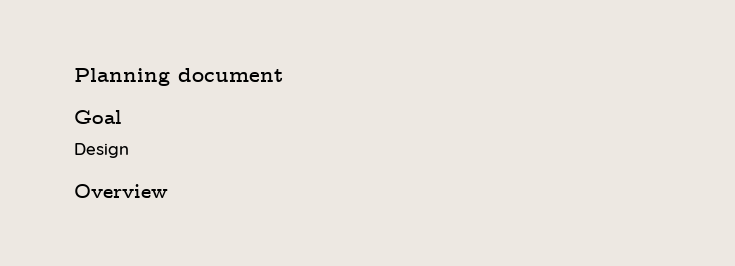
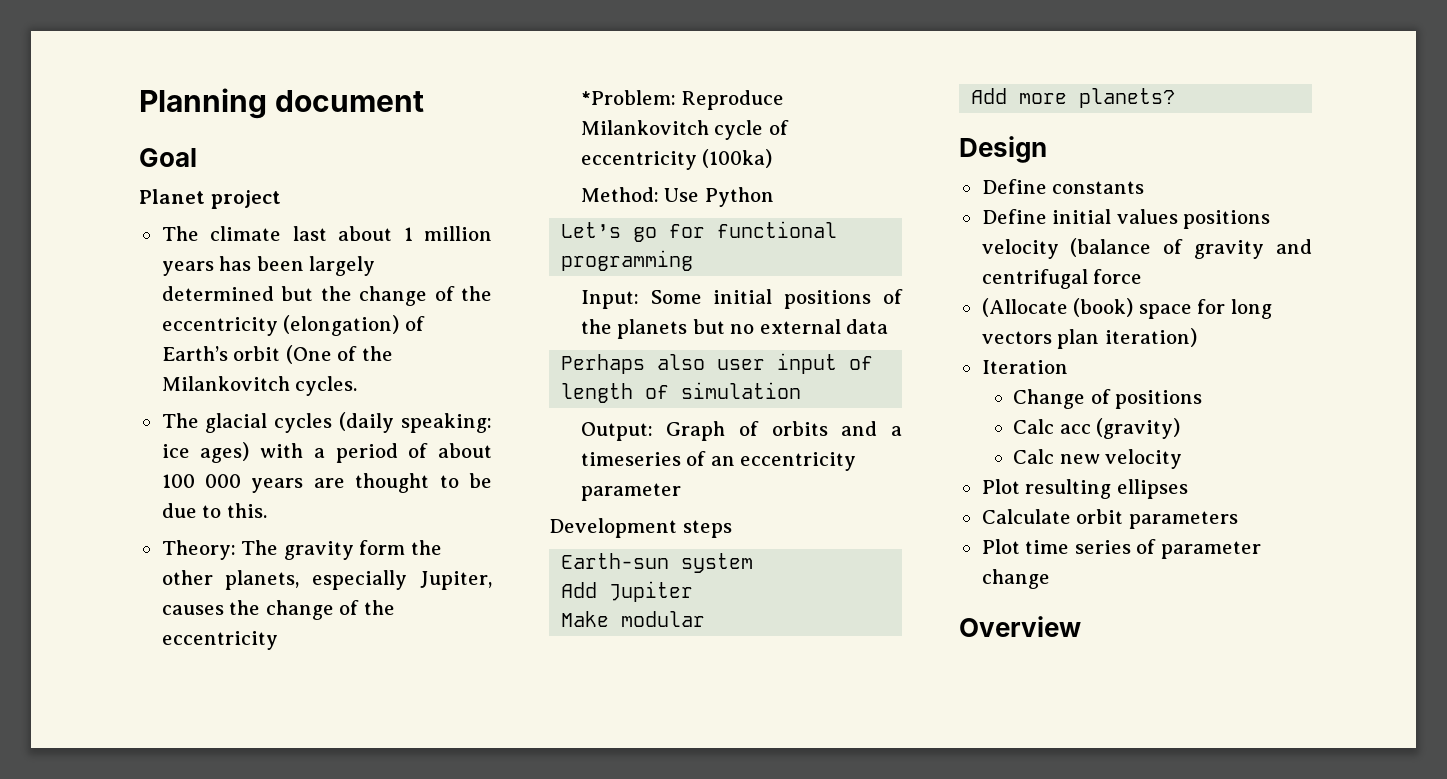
+ Planet project
+ The climate last about 1 million years has been largely determined but the change of the eccentricity (elongation) of Earth’s orbit (One of the Milankovitch cycles.
+ The glacial cycles (daily speaking: ice ages) with a period of about 100 000 years are thought to be due to this.
+ Theory: The gravity form the other planets, especially Jupiter, causes the change of the eccentricity
+ *Problem: Reproduce Milankovitch cycle of eccentricity (100ka)
+ Method: Use Python
+ Let’s go for functional programming
+ Input: Some initial positions of the planets but no external data
+ Perhaps also user input of length of simulation
+ Output: Graph of orbits and a timeseries of an eccentricity parameter
+ Development steps
+ Earth-sun system
+ Add Jupiter
+ Make modular
+ Add more planets?
  Design
+ Define constants
+ Define initial values positions velocity (balance of gravity and centrifugal force
+ (Allocate (book) space for long vectors plan iteration)
+ Iteration
+ Change of positions
+ Calc acc (gravity)
+ Calc new velocity
+ Plot resulting ellipses
+ Calculate orbit parameters
+ Plot time series of parameter change

